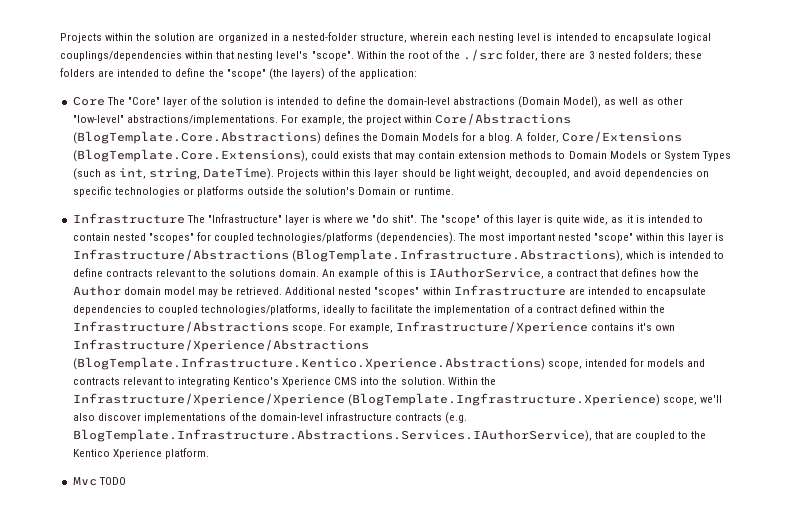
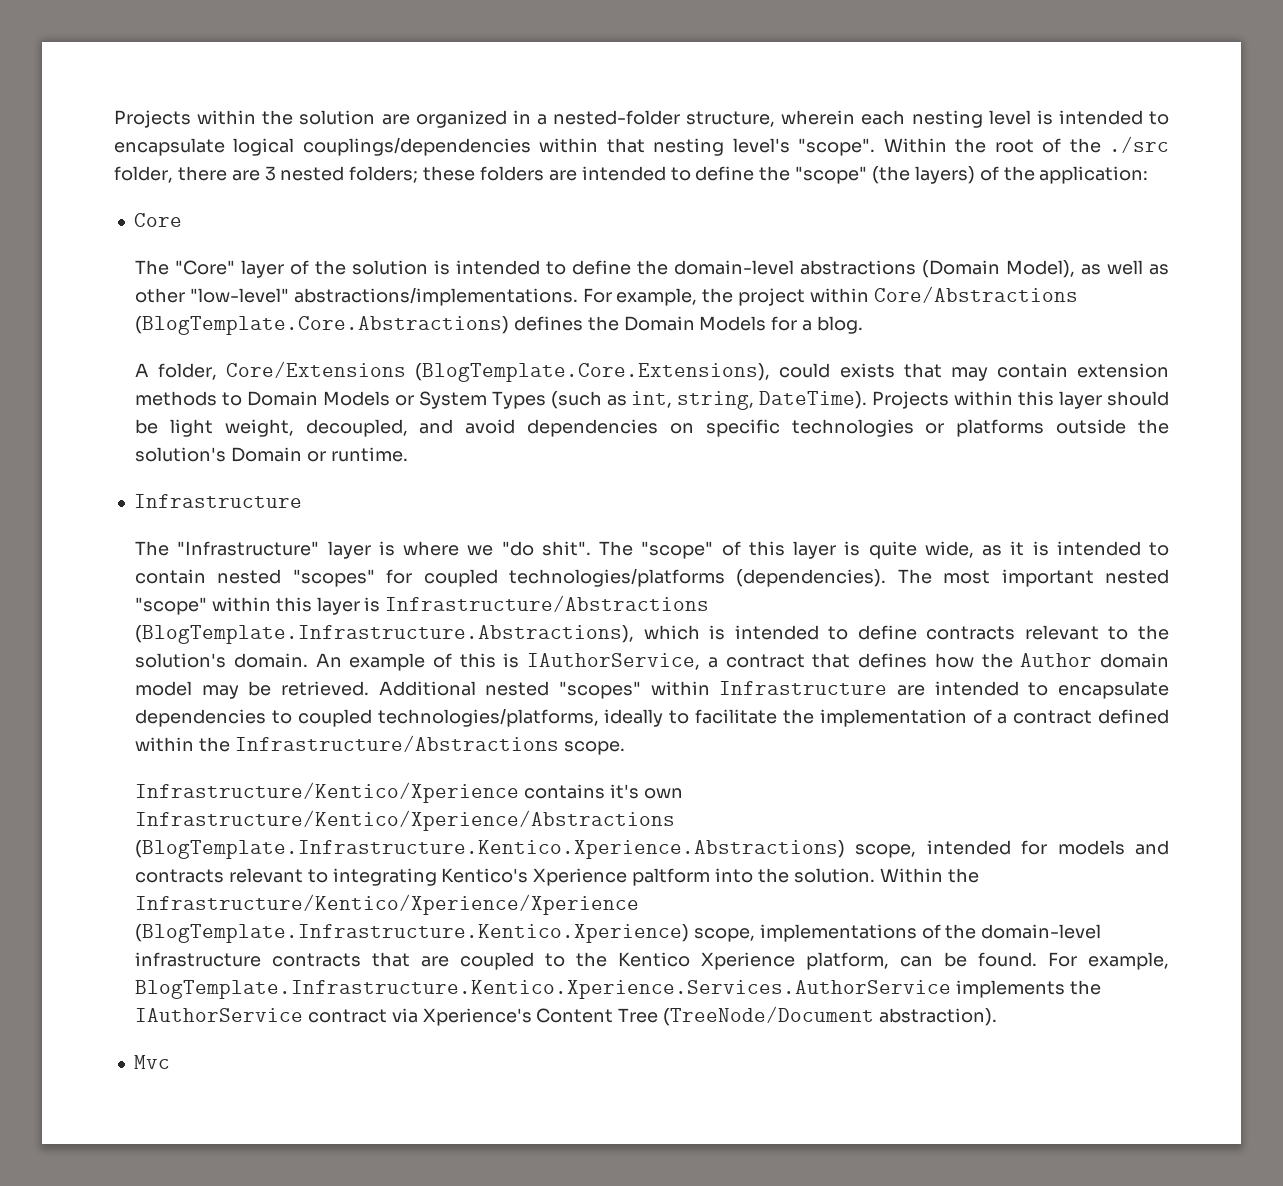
- Core The "Core" layer of the solution is intended to define the domain-level abstractions (Domain Model), as well as other "low-level" abstractions/implementations.
+ Core
+ The "Core" layer of the solution is intended to define the domain-level abstractions (Domain Model), as well as other "low-level" abstractions/implementations.
- For example, the project within Core/Abstractions (BlogTemplate.Core.Abstractions) defines the Domain Models for a blog. A folder, Core/Extensions (BlogTemplate.Core.Extensions), could exists that may contain extension methods to Domain Models or System Types (such as int, string, DateTime).
+ For example, the project within Core/Abstractions (BlogTemplate.Core.Abstractions) defines the Domain Models for a blog.
+ A folder, Core/Extensions (BlogTemplate.Core.Extensions), could exists that may contain extension methods to Domain Models or System Types (such as int, string, DateTime).
  Projects within this layer should be light weight, decoupled, and avoid dependencies on specific technologies or platforms outside the solution's Domain or runtime.
- Infrastructure The "Infrastructure" layer is where we "do shit".
+ Infrastructure
+ The "Infrastructure" layer is where we "do shit".
- The most important nested "scope" within this layer is Infrastructure/Abstractions (BlogTemplate.Infrastructure.Abstractions), which is intended to define contracts relevant to the solutions domain.
+ The most important nested "scope" within this layer is Infrastructure/Abstractions (BlogTemplate.Infrastructure.Abstractions), which is intended to define contracts relevant to the solution's domain.
- Additional nested "scopes" within Infrastructure are intended to encapsulate dependencies to coupled technologies/platforms, ideally to facilitate the implementation of a contract defined within the Infrastructure/Abstractions scope. For example, Infrastructure/Xperience contains it's own Infrastructure/Xperience/Abstractions (BlogTemplate.Infrastructure.Kentico.Xperience.Abstractions) scope, intended for models and contracts relevant to integrating Kentico's Xperience CMS into the solution.
+ Additional nested "scopes" within Infrastructure are intended to encapsulate dependencies to coupled technologies/platforms, ideally to facilitate the implementation of a contract defined within the Infrastructure/Abstractions scope.
+ Infrastructure/Kentico/Xperience contains it's own Infrastructure/Kentico/Xperience/Abstractions (BlogTemplate.Infrastructure.Kentico.Xperience.Abstractions) scope, intended for models and contracts relevant to integrating Kentico's Xperience paltform into the solution.
- Within the Infrastructure/Xperience/Xperience (BlogTemplate.Ingfrastructure.Xperience) scope, we'll also discover implementations of the domain-level infrastructure contracts (e.g. BlogTemplate.Infrastructure.Abstractions.Services.IAuthorService), that are coupled to the Kentico Xperience platform.
+ Within the Infrastructure/Kentico/Xperience/Xperience (BlogTemplate.Infrastructure.Kentico.Xperience) scope, implementations of the domain-level infrastructure contracts that are coupled to the Kentico Xperience platform, can be found. For example, BlogTemplate.Infrastructure.Kentico.Xperience.Services.AuthorService implements the IAuthorService contract via Xperience's Content Tree (TreeNode/Document abstraction).
- Mvc TODO
+ Mvc

